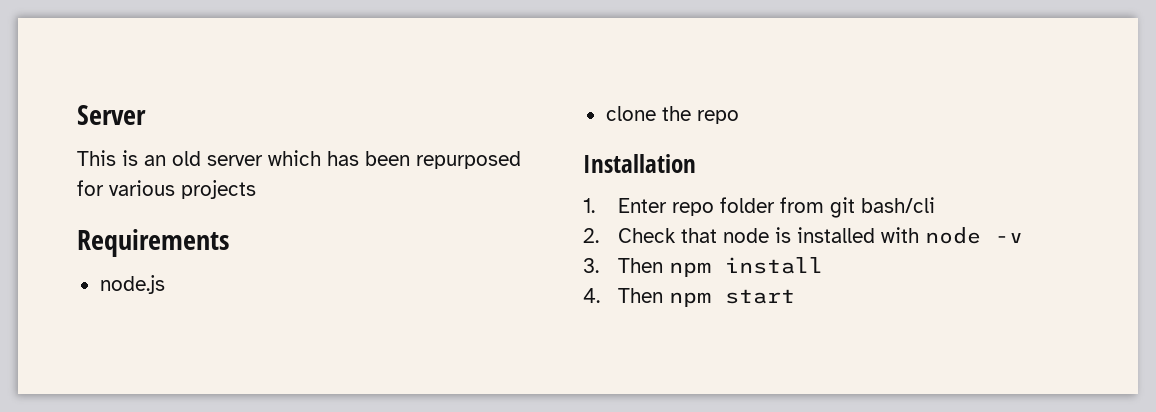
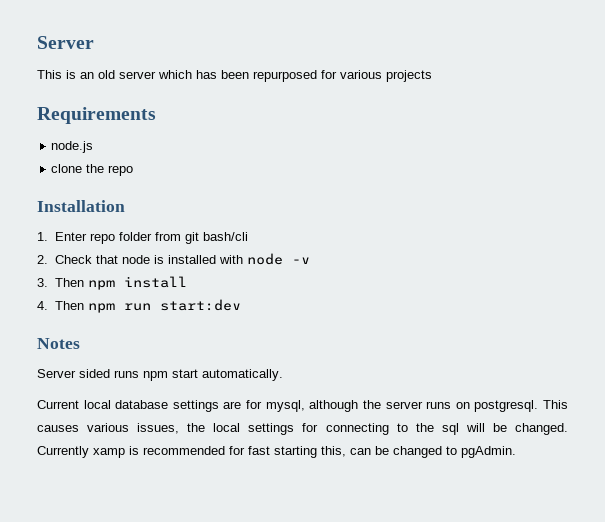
- 4. Then npm start
+ 4. Then npm run start:dev
+ Notes
+ Server sided runs npm start automatically.
+ Current local database settings are for mysql, although the server runs on postgresql. This causes various issues, the local settings for connecting to the sql will be changed. Currently xamp is recommended for fast starting this, can be changed to pgAdmin.

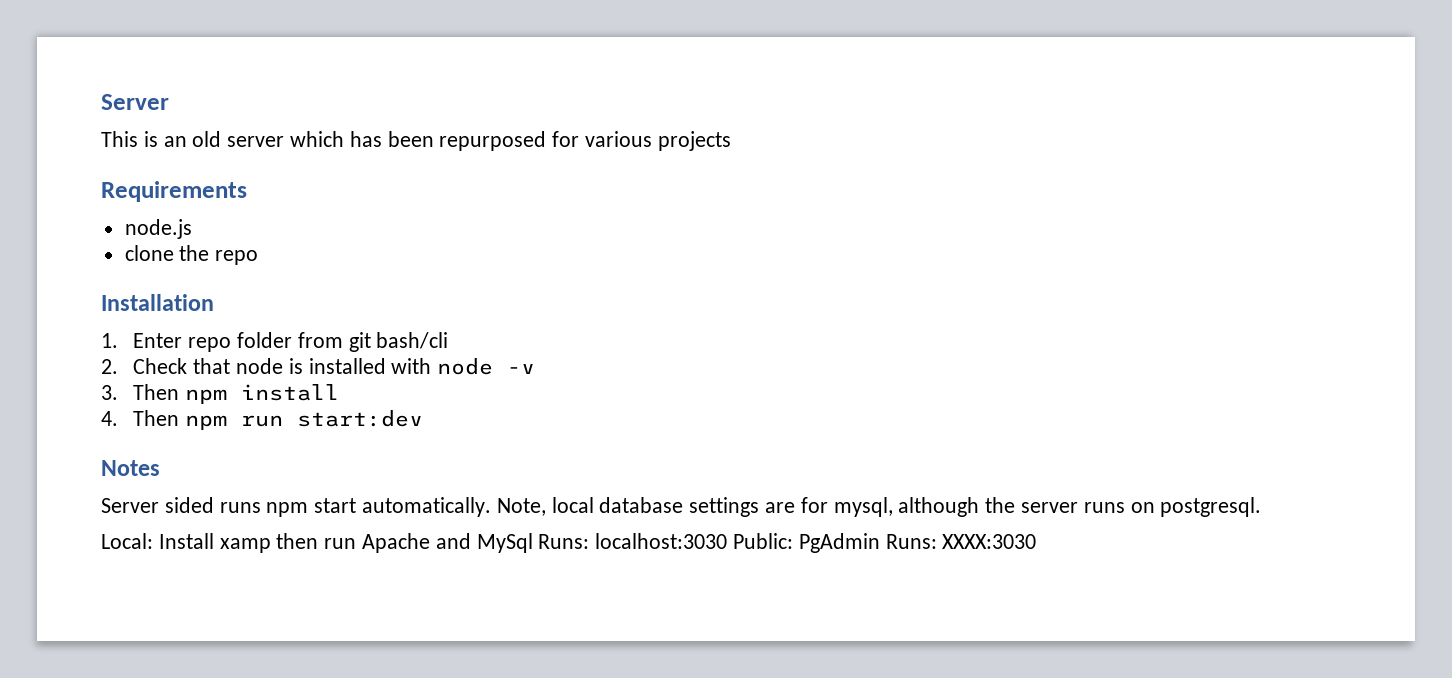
- Server sided runs npm start automatically.
- Current local database settings are for mysql, although the server runs on postgresql. This causes various issues, the local settings for connecting to the sql will be changed. Currently xamp is recommended for fast starting this, can be changed to pgAdmin.
+ Server sided runs npm start automatically. Note, local database settings are for mysql, although the server runs on postgresql.
+ Local: Install xamp then run Apache and MySql Runs: localhost:3030 Public: PgAdmin Runs: XXXX:3030

